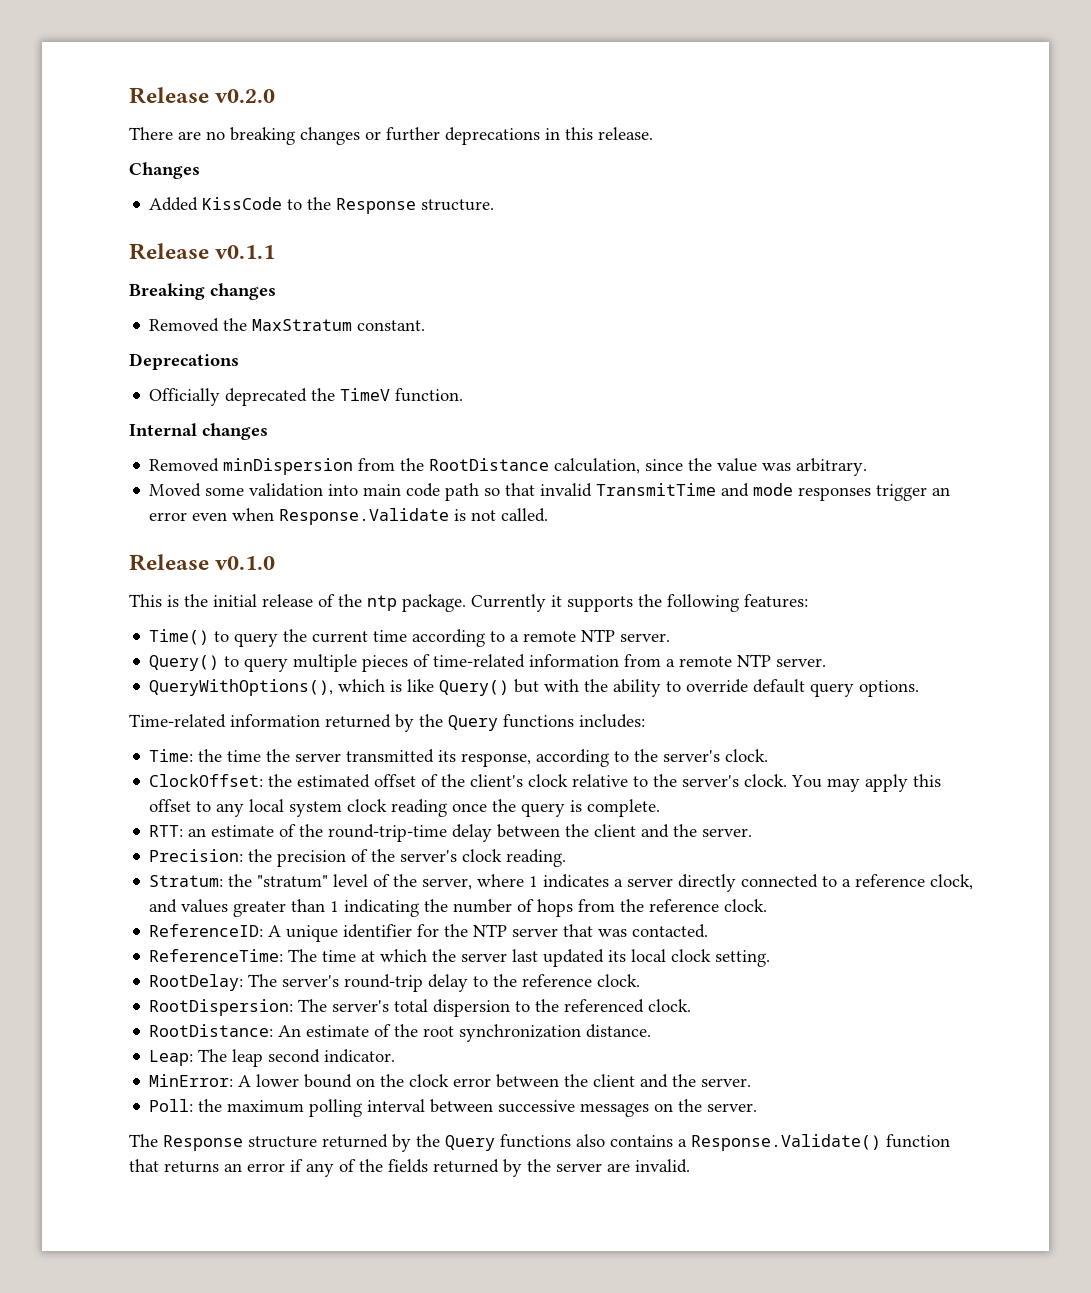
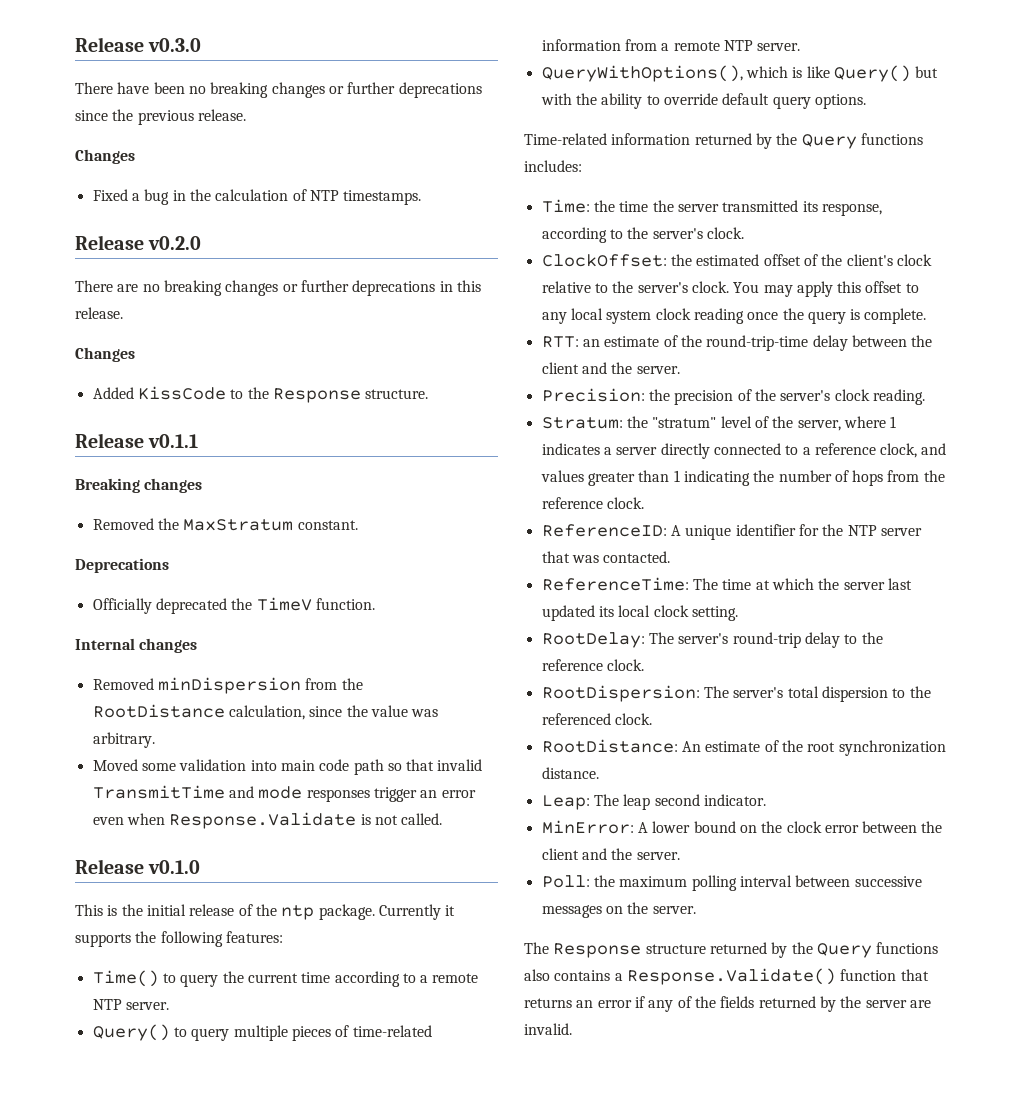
+ Release v0.3.0
+ There have been no breaking changes or further deprecations since the previous release.
+ Changes
+ Fixed a bug in the calculation of NTP timestamps.

